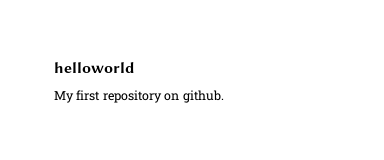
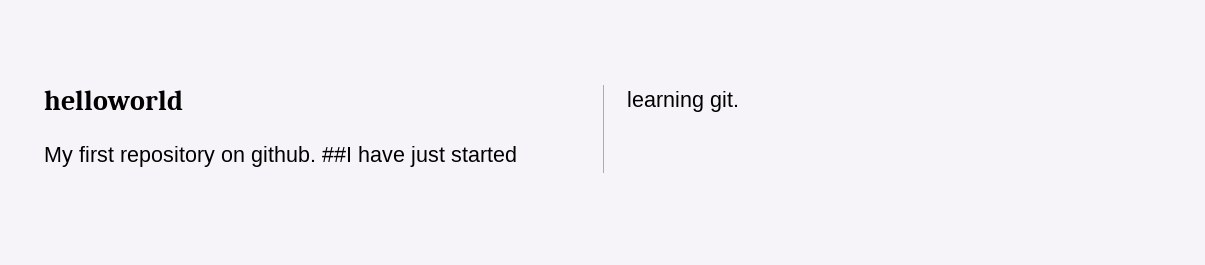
+ ##I have just started learning git.

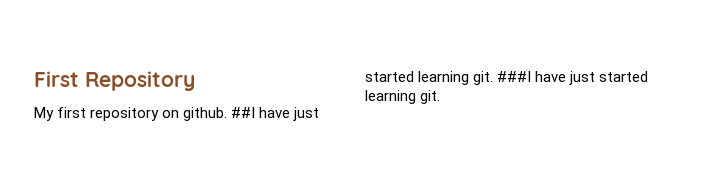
- helloworld
+ First Repository
+ ###I have just started learning git.

